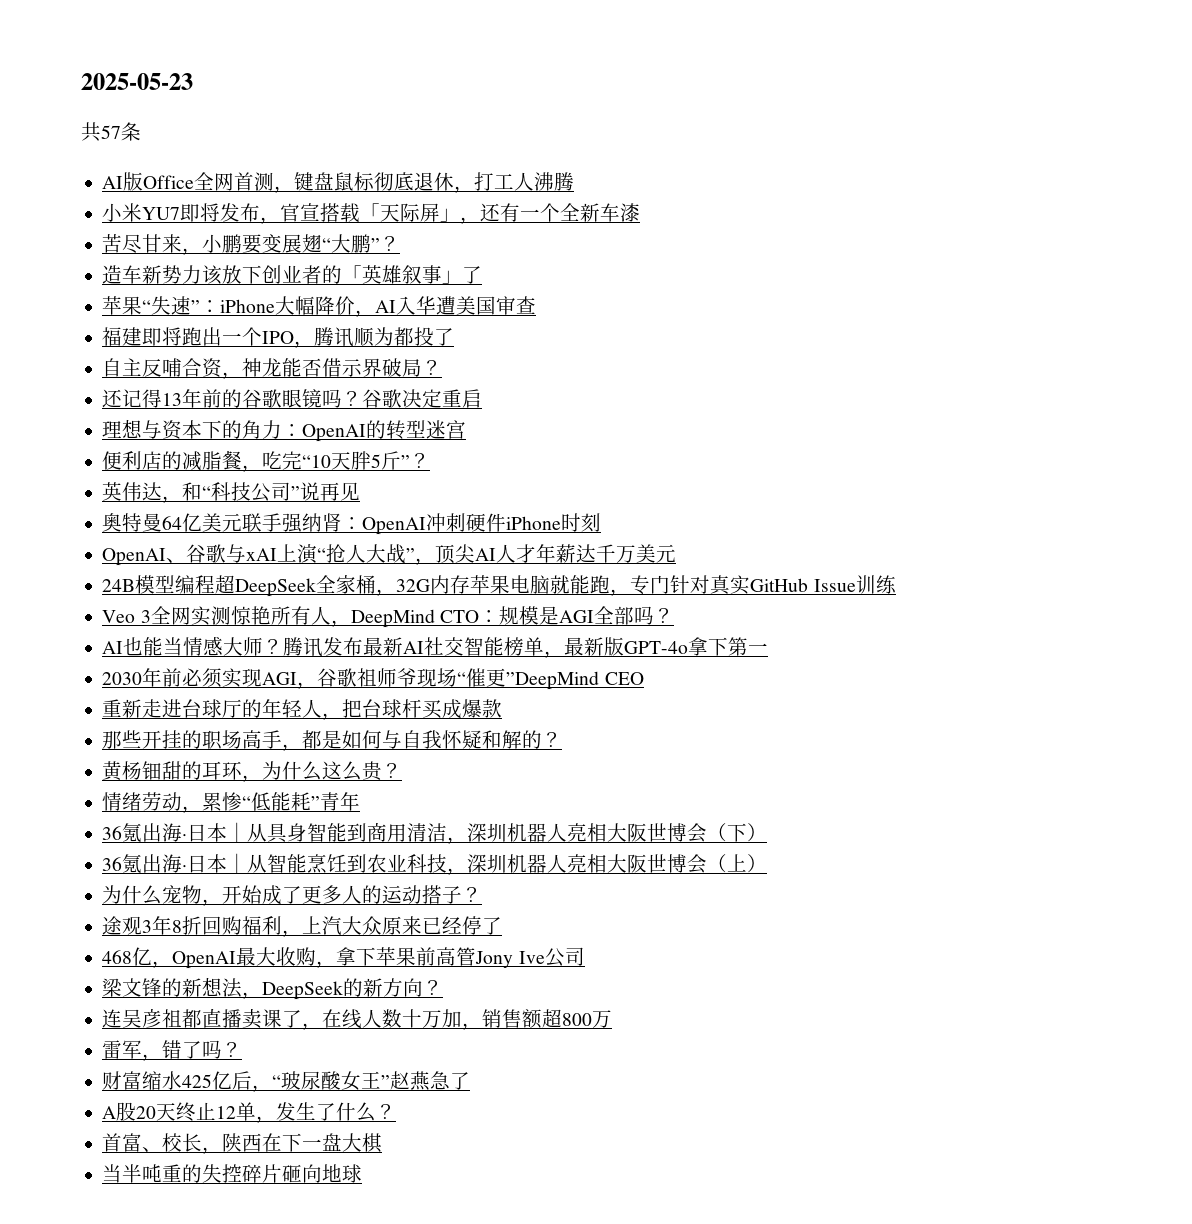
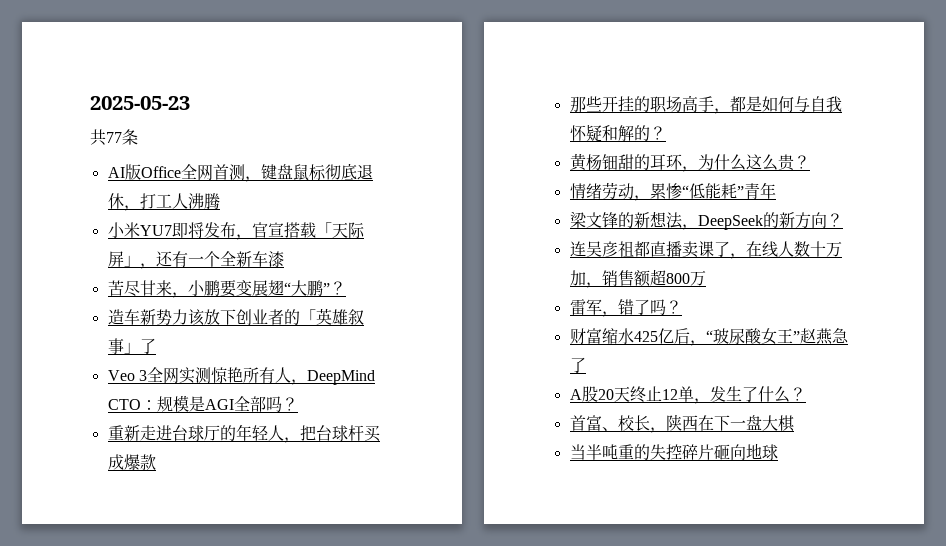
- 共57条
+ 共77条
- 苹果“失速”：iPhone大幅降价，AI入华遭美国审查
- 福建即将跑出一个IPO，腾讯顺为都投了
- 自主反哺合资，神龙能否借示界破局？
- 还记得13年前的谷歌眼镜吗？谷歌决定重启
- 理想与资本下的角力：OpenAI的转型迷宫
- 便利店的减脂餐，吃完“10天胖5斤”？
- 英伟达，和“科技公司”说再见
- 奥特曼64亿美元联手强纳肾：OpenAI冲刺硬件iPhone时刻
- OpenAI、谷歌与xAI上演“抢人大战”，顶尖AI人才年薪达千万美元
- 24B模型编程超DeepSeek全家桶，32G内存苹果电脑就能跑，专门针对真实GitHub Issue训练
- AI也能当情感大师？腾讯发布最新AI社交智能榜单，最新版GPT-4o拿下第一
- 2030年前必须实现AGI，谷歌祖师爷现场“催更”DeepMind CEO
- 36氪出海·日本｜从具身智能到商用清洁，深圳机器人亮相大阪世博会（下）
- 36氪出海·日本｜从智能烹饪到农业科技，深圳机器人亮相大阪世博会（上）
- 为什么宠物，开始成了更多人的运动搭子？
- 途观3年8折回购福利，上汽大众原来已经停了
- 468亿，OpenAI最大收购，拿下苹果前高管Jony Ive公司

